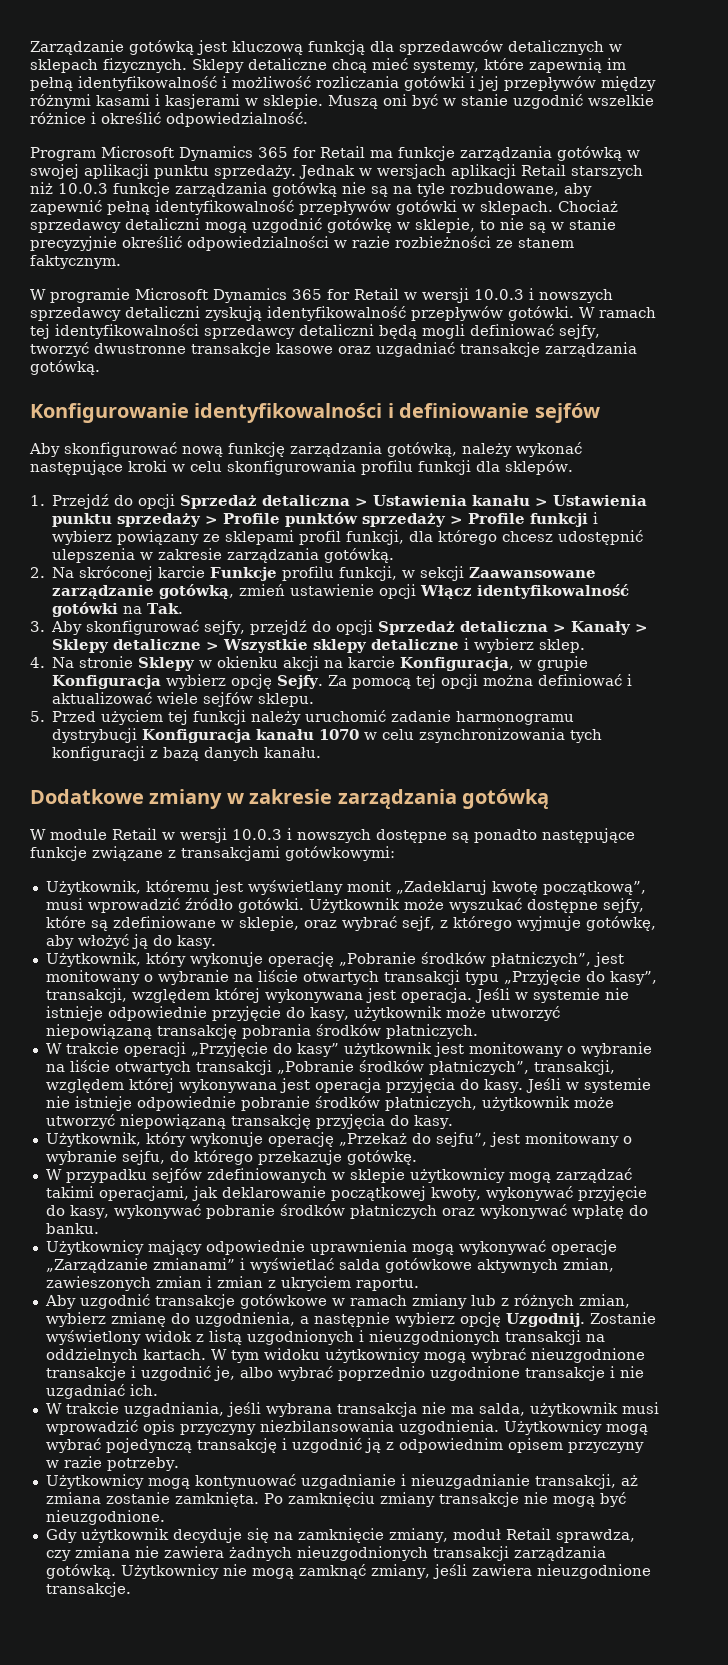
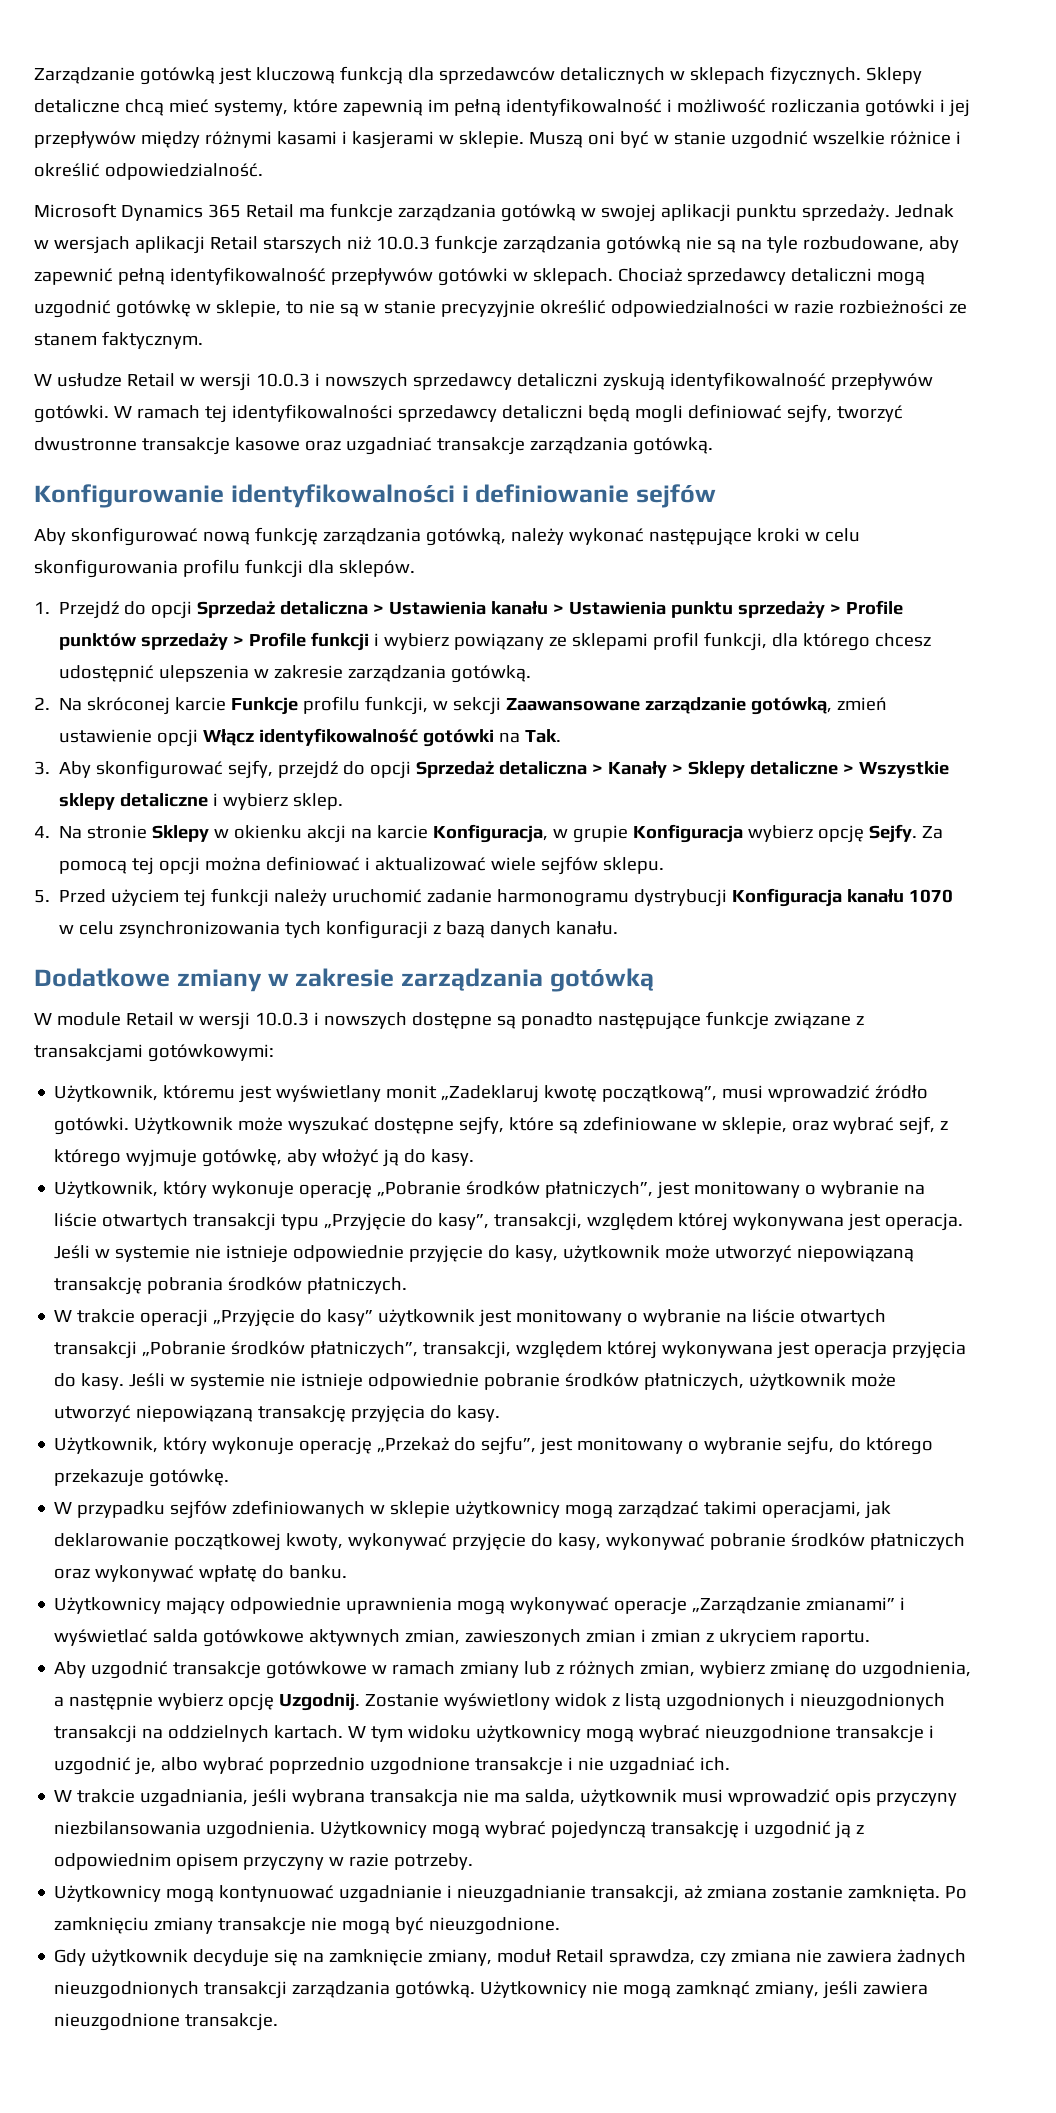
- Program Microsoft Dynamics 365 for Retail ma funkcje zarządzania gotówką w swojej aplikacji punktu sprzedaży.
+ Microsoft Dynamics 365 Retail ma funkcje zarządzania gotówką w swojej aplikacji punktu sprzedaży.
- W programie Microsoft Dynamics 365 for Retail w wersji 10.0.3 i nowszych sprzedawcy detaliczni zyskują identyfikowalność przepływów gotówki.
+ W usłudze Retail w wersji 10.0.3 i nowszych sprzedawcy detaliczni zyskują identyfikowalność przepływów gotówki.

